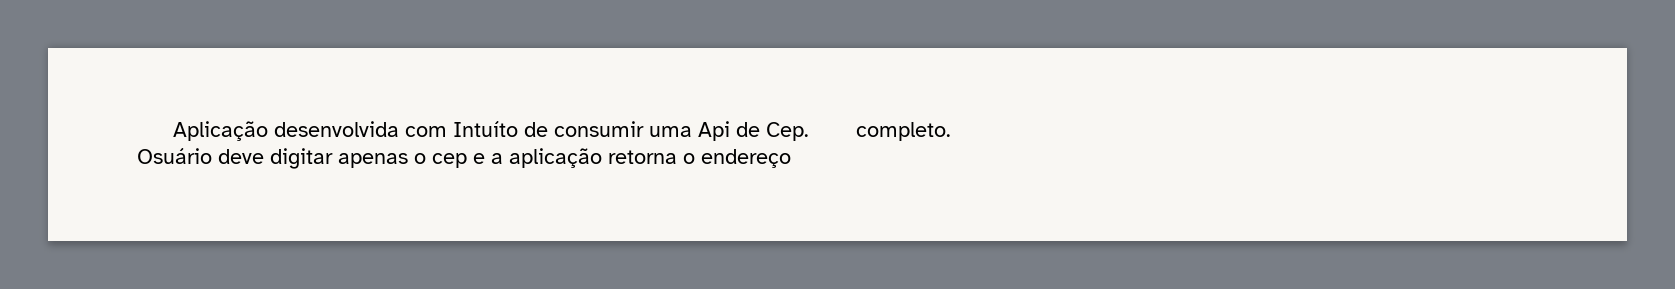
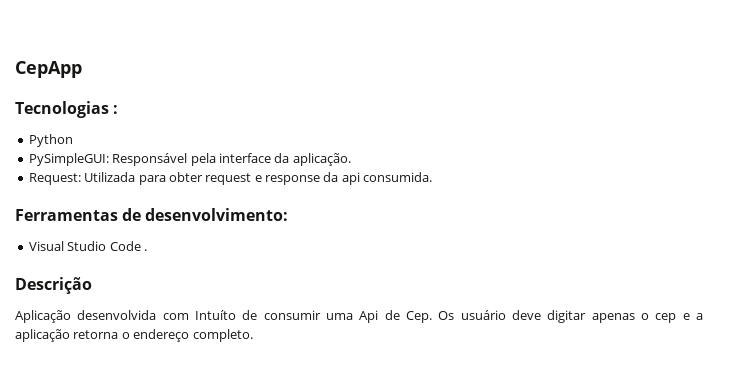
+ CepApp
+ Tecnologias :
+ Python
+ PySimpleGUI: Responsável pela interface da aplicação.
+ Request: Utilizada para obter request e response da api consumida.
+ Ferramentas de desenvolvimento:
+ Visual Studio Code .
+ Descrição
- Aplicação desenvolvida com Intuíto de consumir uma Api de Cep. Osuário deve digitar apenas o cep e a aplicação retorna o endereço completo.
+ Aplicação desenvolvida com Intuíto de consumir uma Api de Cep. Os usuário deve digitar apenas o cep e a aplicação retorna o endereço completo.

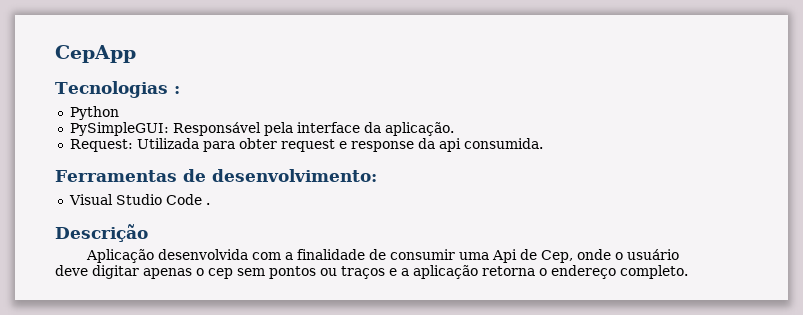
- Aplicação desenvolvida com Intuíto de consumir uma Api de Cep. Os usuário deve digitar apenas o cep e a aplicação retorna o endereço completo.
+ Aplicação desenvolvida com a finalidade de consumir uma Api de Cep, onde o usuário deve digitar apenas o cep sem pontos ou traços e a aplicação retorna o endereço completo.

